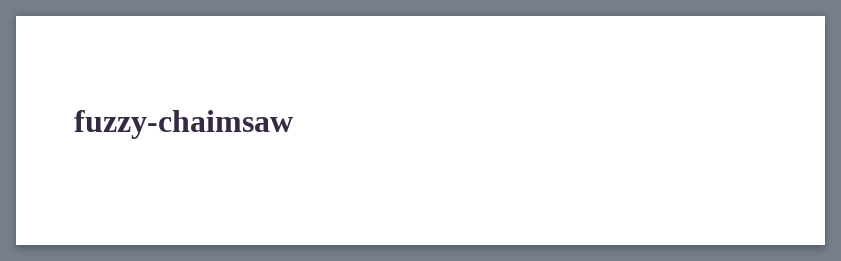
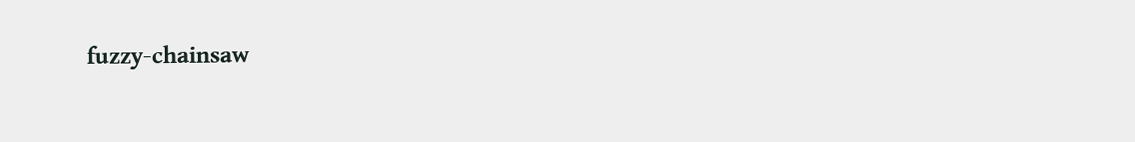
- fuzzy-chaimsaw
+ fuzzy-chainsaw

